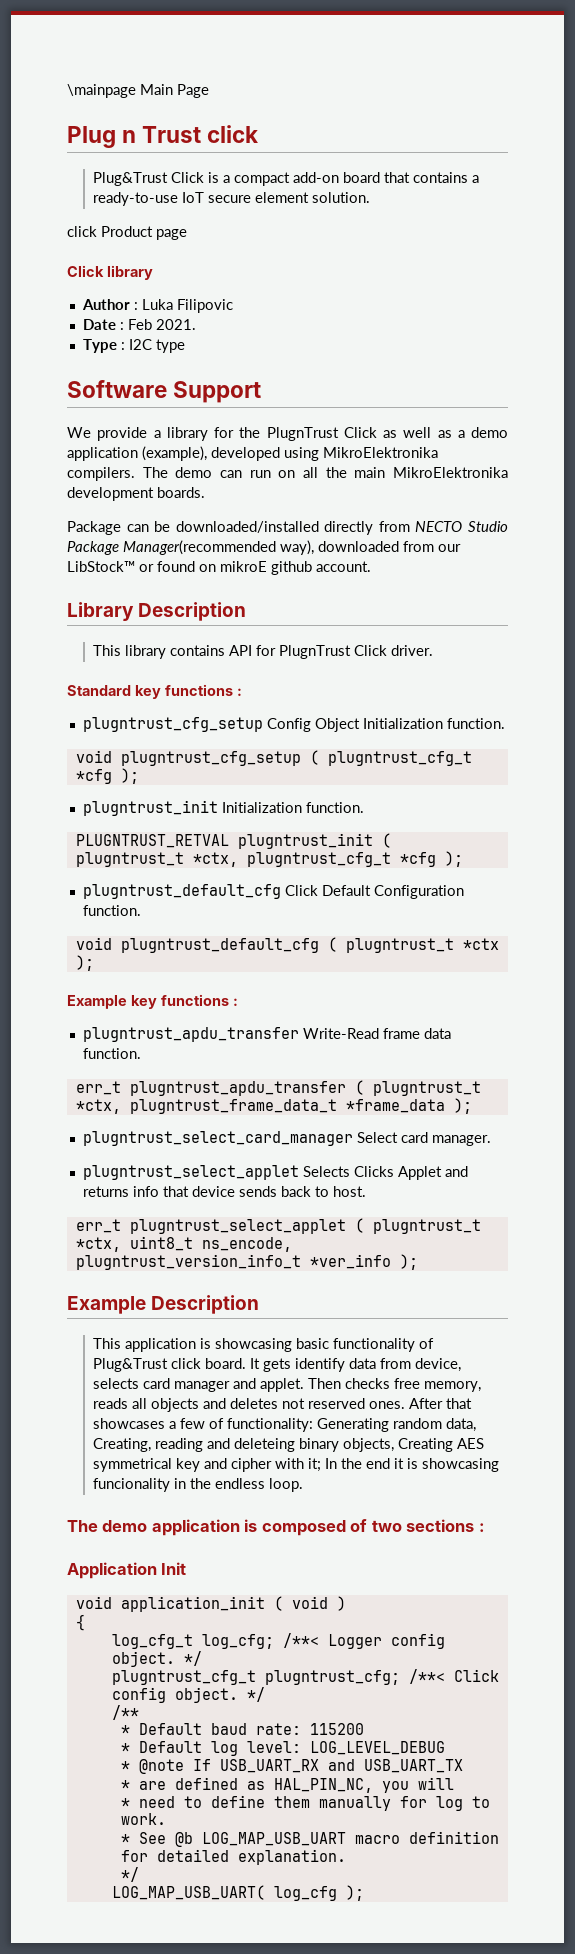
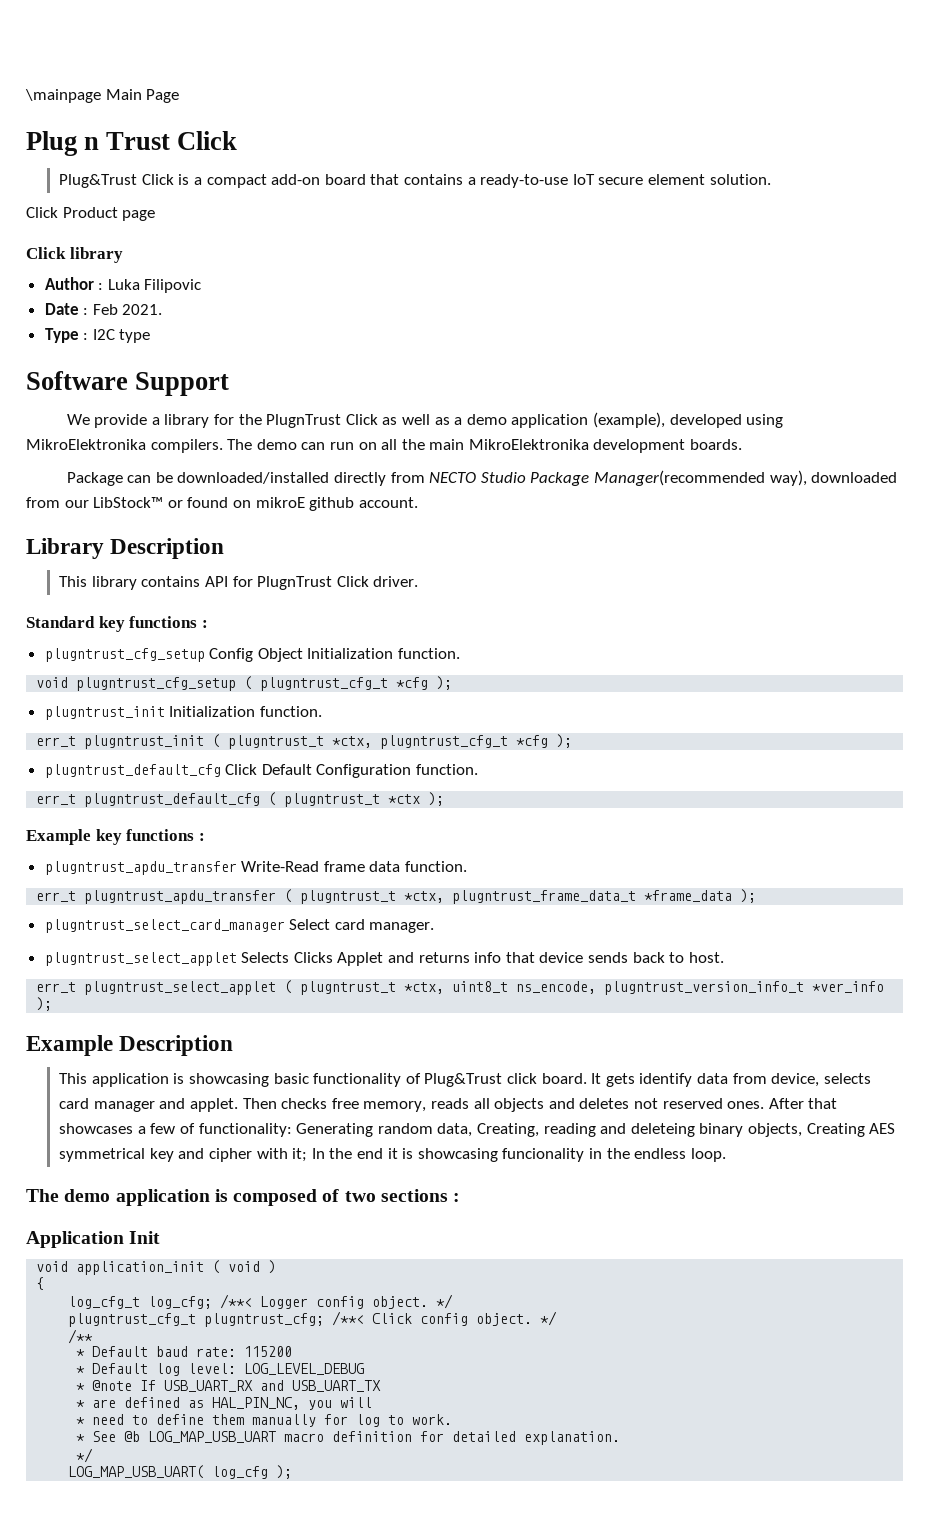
- Plug n Trust click
+ Plug n Trust Click
- click Product page
+ Click Product page
- PLUGNTRUST_RETVAL plugntrust_init ( plugntrust_t *ctx, plugntrust_cfg_t *cfg );
+ err_t plugntrust_init ( plugntrust_t *ctx, plugntrust_cfg_t *cfg );
- void plugntrust_default_cfg ( plugntrust_t *ctx );
+ err_t plugntrust_default_cfg ( plugntrust_t *ctx );

